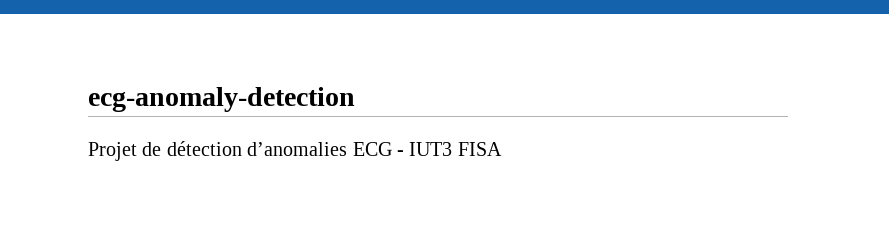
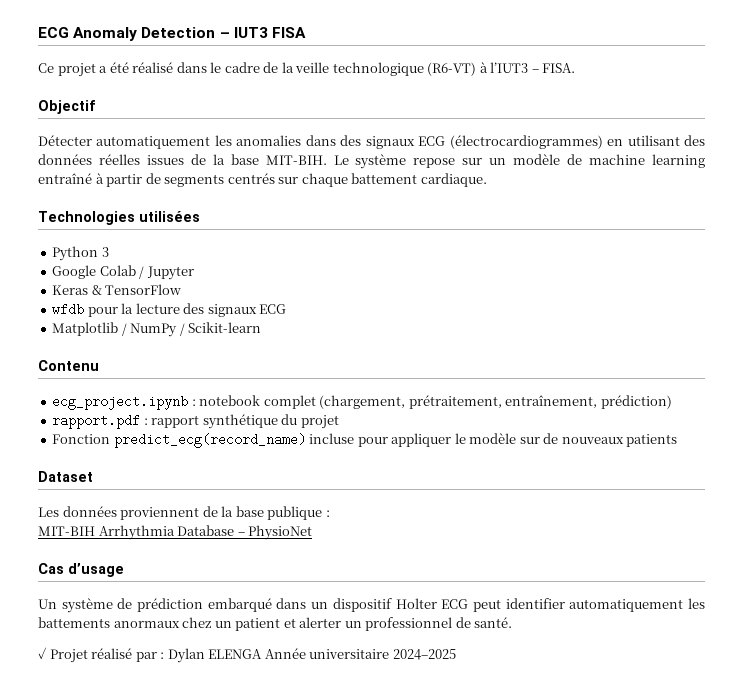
- ecg-anomaly-detection
- Projet de détection d’anomalies ECG - IUT3 FISA
+ ECG Anomaly Detection – IUT3 FISA
+ Ce projet a été réalisé dans le cadre de la veille technologique (R6-VT) à l’IUT3 – FISA.
+ Objectif
+ Détecter automatiquement les anomalies dans des signaux ECG (électrocardiogrammes) en utilisant des données réelles issues de la base MIT-BIH. Le système repose sur un modèle de machine learning entraîné à partir de segments centrés sur chaque battement cardiaque.
+ Technologies utilisées
+ Python 3
+ Google Colab / Jupyter
+ Keras & TensorFlow
+ wfdb pour la lecture des signaux ECG
+ Matplotlib / NumPy / Scikit-learn
+ Contenu
+ ecg_project.ipynb : notebook complet (chargement, prétraitement, entraînement, prédiction)
+ rapport.pdf : rapport synthétique du projet
+ Fonction predict_ecg(record_name) incluse pour appliquer le modèle sur de nouveaux patients
+ Dataset
+ Les données proviennent de la base publique :
+ MIT-BIH Arrhythmia Database – PhysioNet
+ Cas d’usage
+ Un système de prédiction embarqué dans un dispositif Holter ECG peut identifier automatiquement les battements anormaux chez un patient et alerter un professionnel de santé.
+ ✓ Projet réalisé par : Dylan ELENGA Année universitaire 2024–2025

